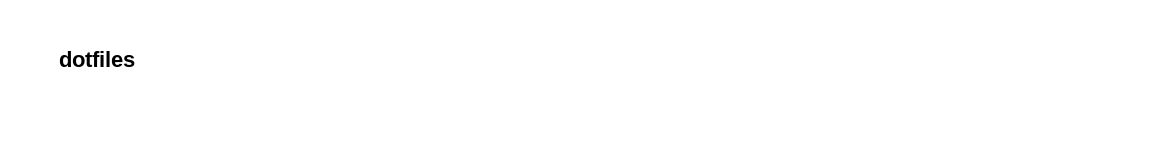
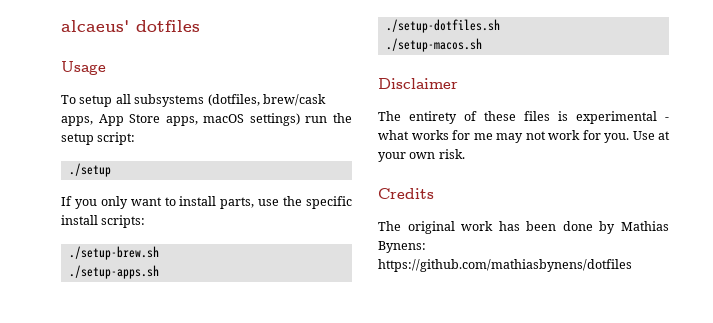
- dotfiles
+ alcaeus' dotfiles
+ Usage
+ To setup all subsystems (dotfiles, brew/cask apps, App Store apps, macOS settings) run the setup script:
+ ./setup
+ If you only want to install parts, use the specific install scripts:
+ ./setup-brew.sh
+ ./setup-apps.sh
+ ./setup-dotfiles.sh
+ ./setup-macos.sh
+ Disclaimer
+ The entirety of these files is experimental - what works for me may not work for you. Use at your own risk.
+ Credits
+ The original work has been done by Mathias Bynens: https://github.com/mathiasbynens/dotfiles

